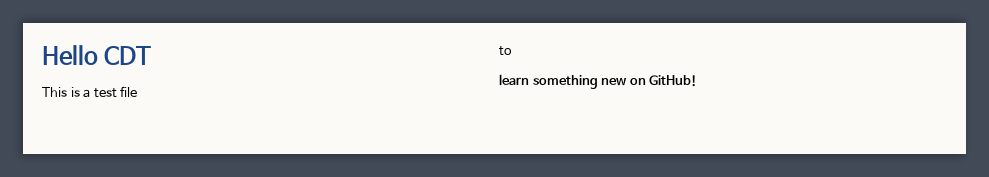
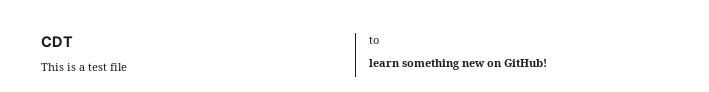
- Hello CDT
+ CDT

